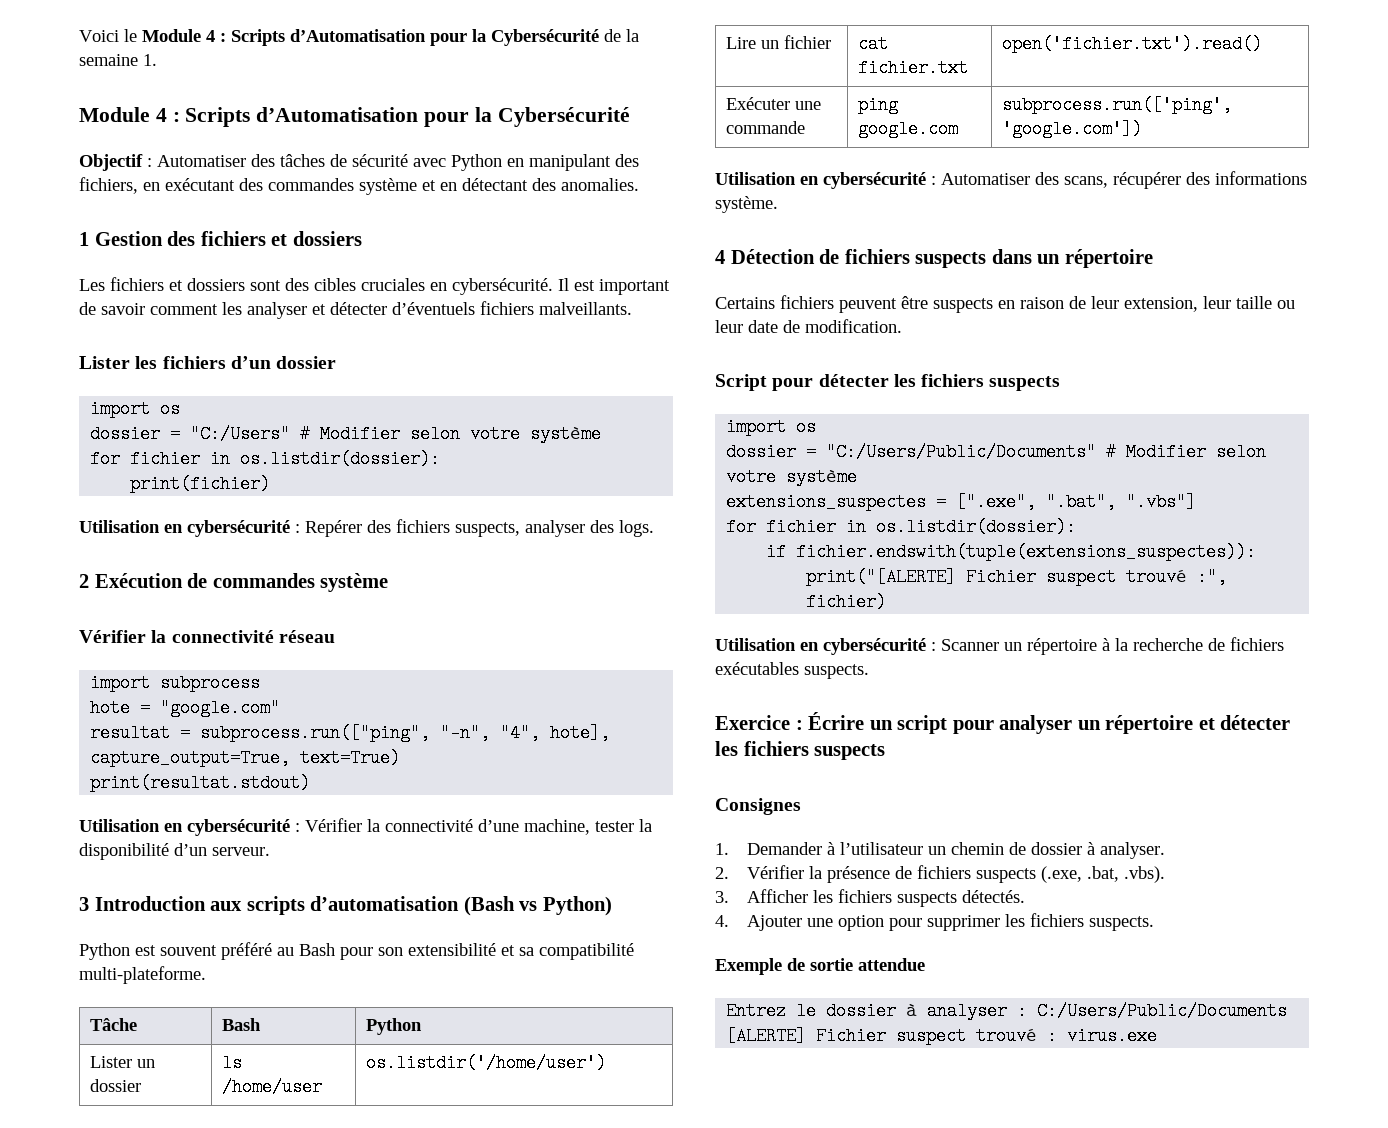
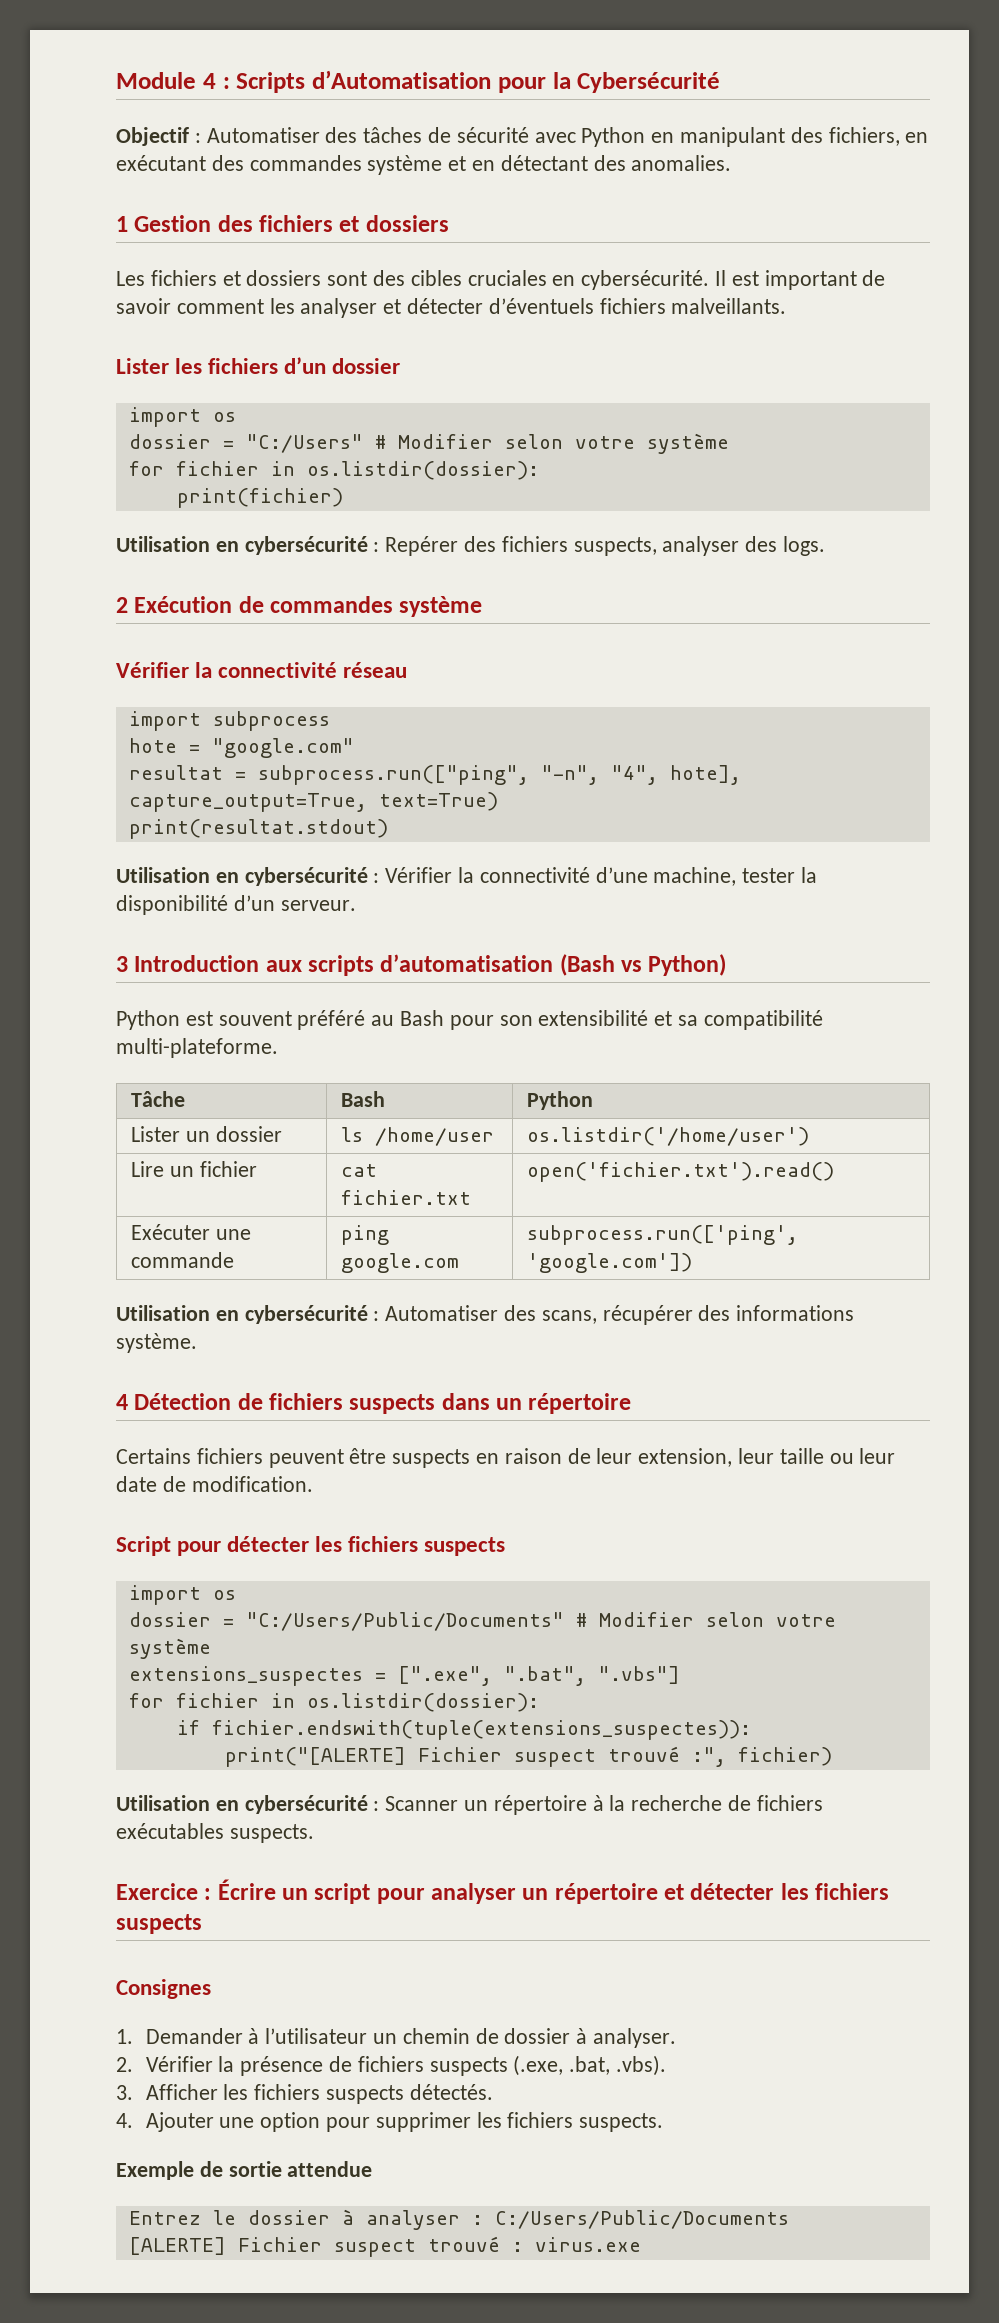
- Voici le Module 4 : Scripts d’Automatisation pour la Cybersécurité de la semaine 1.

